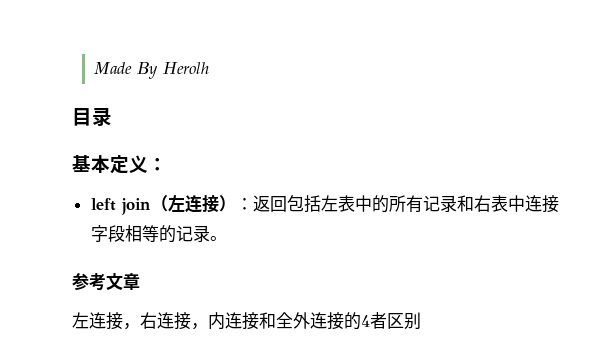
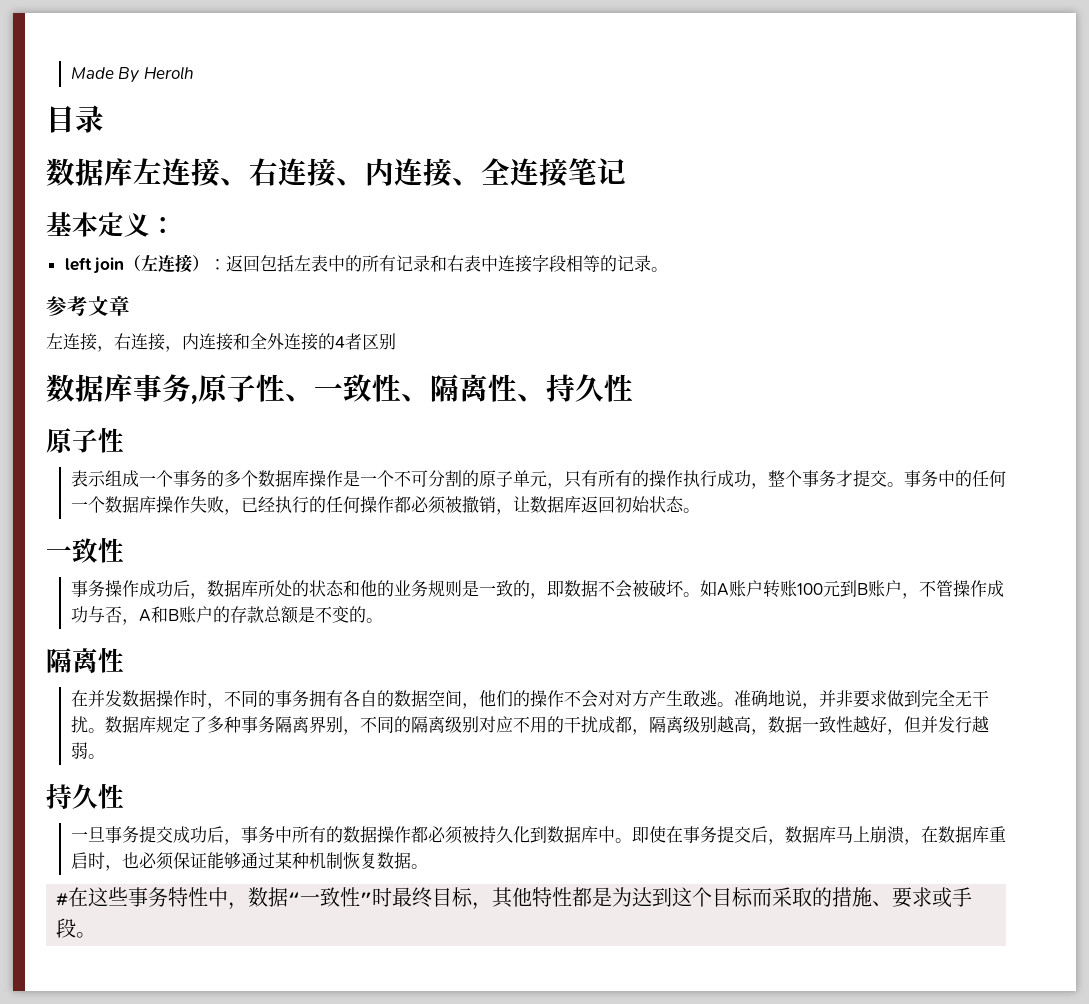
+ 数据库左连接、右连接、内连接、全连接笔记
+ 数据库事务,原子性、一致性、隔离性、持久性
+ 原子性
+ 表示组成一个事务的多个数据库操作是一个不可分割的原子单元，只有所有的操作执行成功，整个事务才提交。事务中的任何一个数据库操作失败，已经执行的任何操作都必须被撤销，让数据库返回初始状态。
+ 一致性
+ 事务操作成功后，数据库所处的状态和他的业务规则是一致的，即数据不会被破坏。如A账户转账100元到B账户，不管操作成功与否，A和B账户的存款总额是不变的。
+ 隔离性
+ 在并发数据操作时，不同的事务拥有各自的数据空间，他们的操作不会对对方产生敢逃。准确地说，并非要求做到完全无干扰。数据库规定了多种事务隔离界别，不同的隔离级别对应不用的干扰成都，隔离级别越高，数据一致性越好，但并发行越弱。
+ 持久性
+ 一旦事务提交成功后，事务中所有的数据操作都必须被持久化到数据库中。即使在事务提交后，数据库马上崩溃，在数据库重启时，也必须保证能够通过某种机制恢复数据。
+ #在这些事务特性中，数据“一致性”时最终目标，其他特性都是为达到这个目标而采取的措施、要求或手段。

